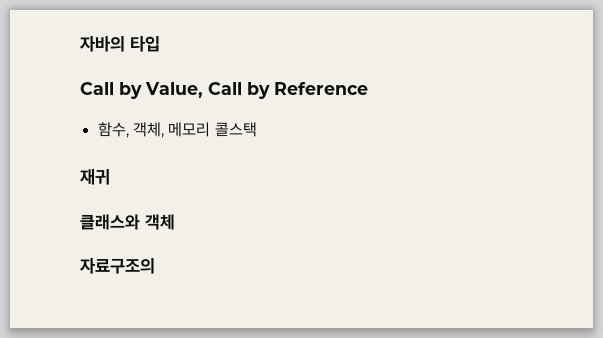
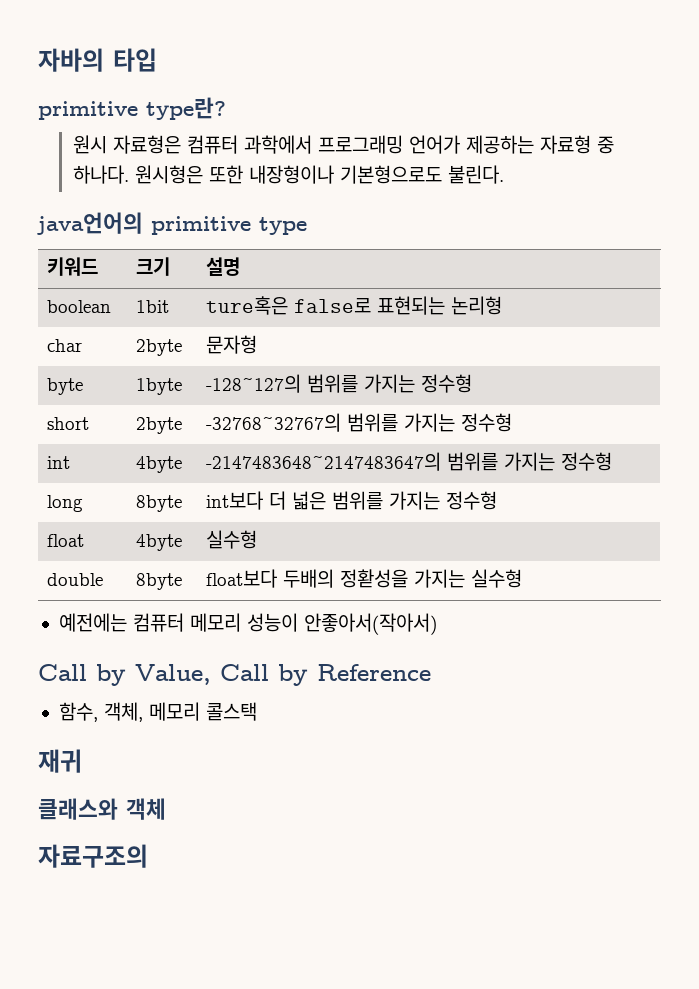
+ primitive type란?
+ 원시 자료형은 컴퓨터 과학에서 프로그래밍 언어가 제공하는 자료형 중 하나다. 원시형은 또한 내장형이나 기본형으로도 불린다.
+ java언어의 primitive type
+ 키워드 | 크기 | 설명
+ boolean | 1bit | ture혹은 false로 표현되는 논리형
+ char | 2byte | 문자형
+ byte | 1byte | -128~127의 범위를 가지는 정수형
+ short | 2byte | -32768~32767의 범위를 가지는 정수형
+ int | 4byte | -2147483648~2147483647의 범위를 가지는 정수형
+ long | 8byte | int보다 더 넓은 범위를 가지는 정수형
+ float | 4byte | 실수형
+ double | 8byte | float보다 두배의 정홛성을 가지는 실수형
+ 예전에는 컴퓨터 메모리 성능이 안좋아서(작아서)

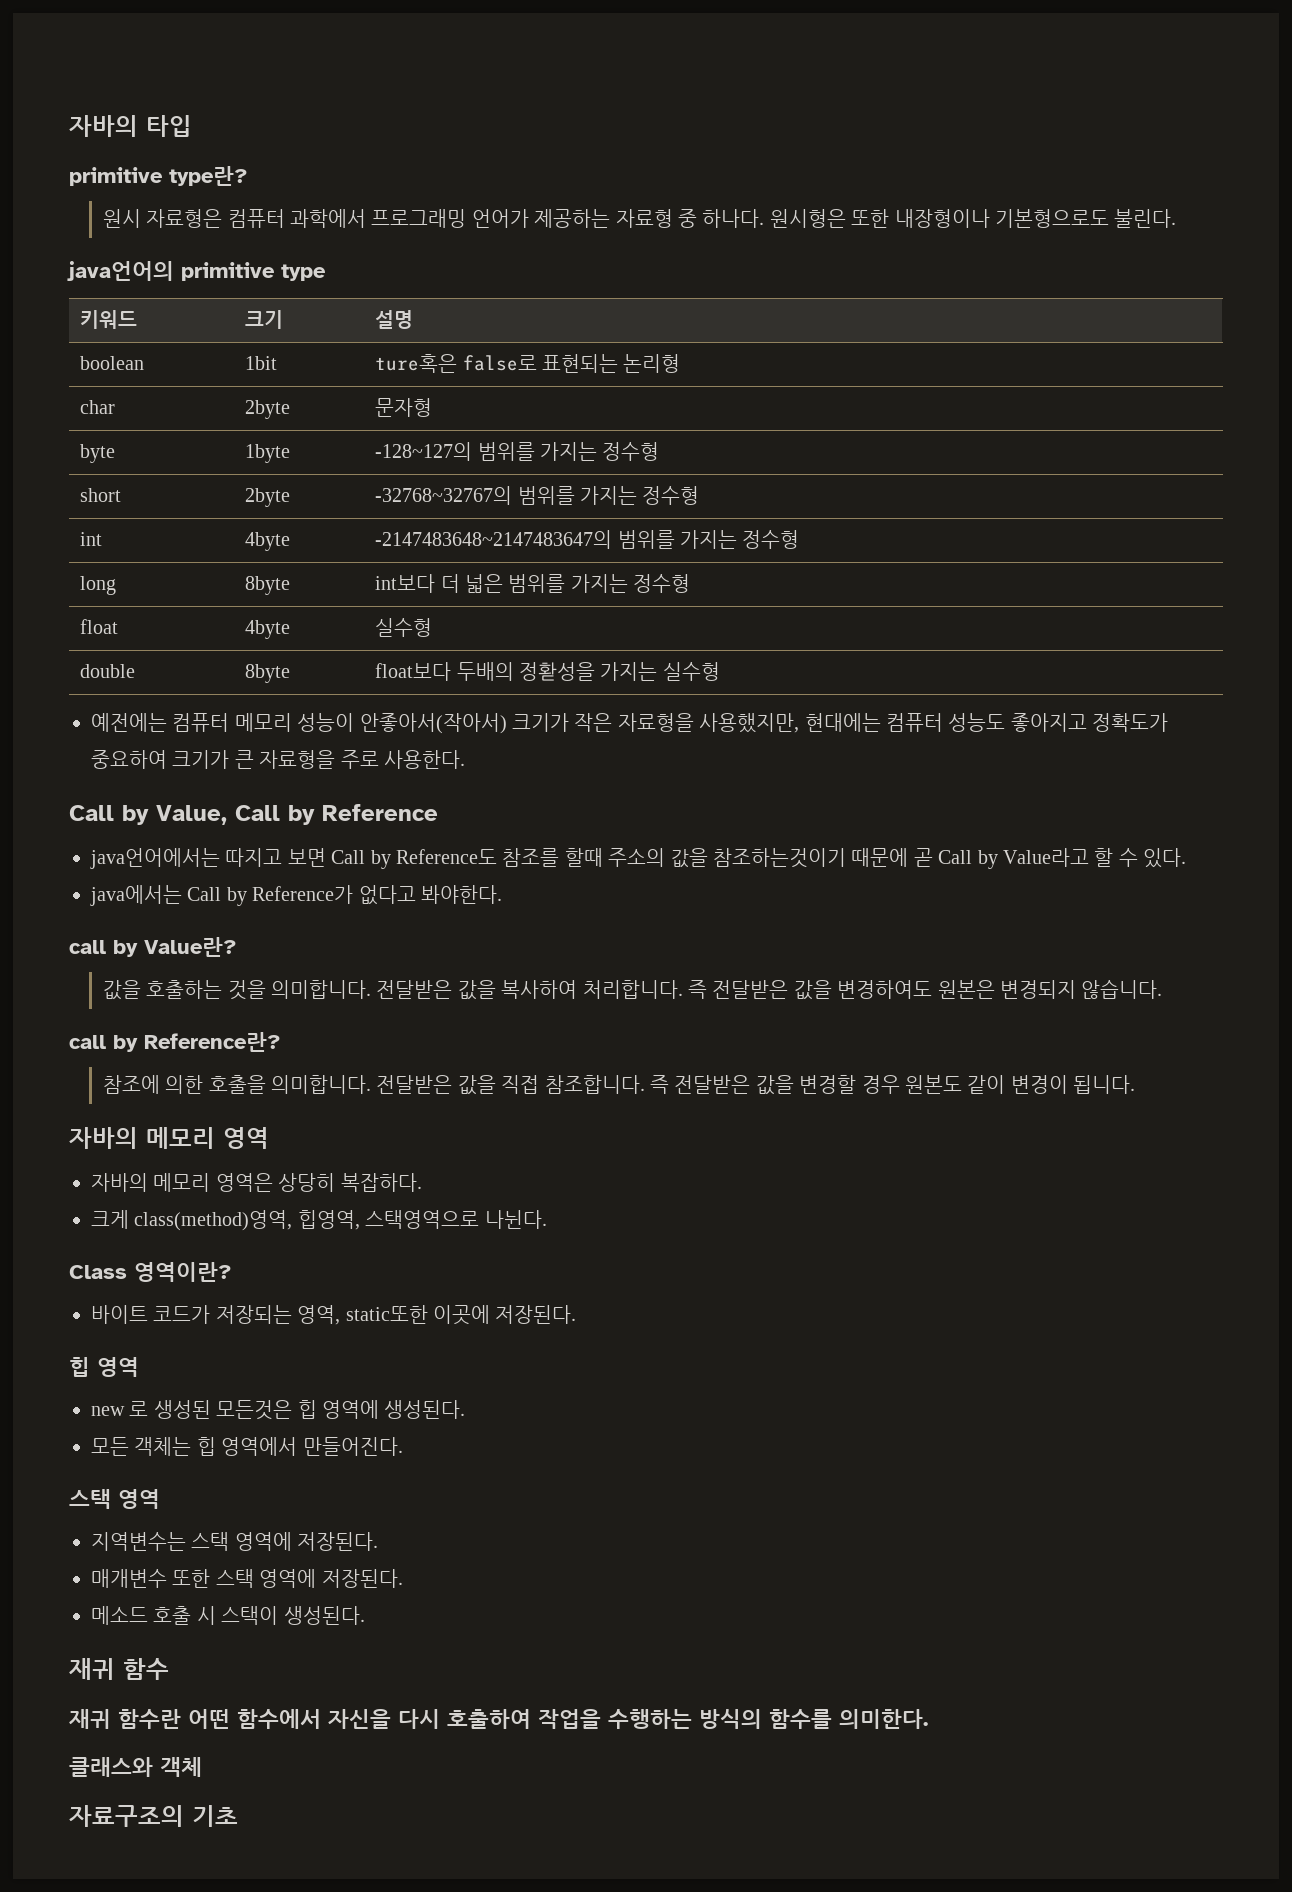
- 예전에는 컴퓨터 메모리 성능이 안좋아서(작아서)
+ 예전에는 컴퓨터 메모리 성능이 안좋아서(작아서) 크기가 작은 자료형을 사용했지만, 현대에는 컴퓨터 성능도 좋아지고 정확도가 중요하여 크기가 큰 자료형을 주로 사용한다.
- 함수, 객체, 메모리 콜스택
- 재귀
+ java언어에서는 따지고 보면 Call by Reference도 참조를 할때 주소의 값을 참조하는것이기 때문에 곧 Call by Value라고 할 수 있다.
+ java에서는 Call by Reference가 없다고 봐야한다.
+ call by Value란?
+ 값을 호출하는 것을 의미합니다. 전달받은 값을 복사하여 처리합니다. 즉 전달받은 값을 변경하여도 원본은 변경되지 않습니다.
+ call by Reference란?
+ 참조에 의한 호출을 의미합니다. 전달받은 값을 직접 참조합니다. 즉 전달받은 값을 변경할 경우 원본도 같이 변경이 됩니다.
+ 자바의 메모리 영역
+ 자바의 메모리 영역은 상당히 복잡하다.
+ 크게 class(method)영역, 힙영역, 스택영역으로 나뉜다.
+ Class 영역이란?
+ 바이트 코드가 저장되는 영역, static또한 이곳에 저장된다.
+ 힙 영역
+ new 로 생성된 모든것은 힙 영역에 생성된다.
+ 모든 객체는 힙 영역에서 만들어진다.
+ 스택 영역
+ 지역변수는 스택 영역에 저장된다.
+ 매개변수 또한 스택 영역에 저장된다.
+ 메소드 호출 시 스택이 생성된다.
+ 재귀 함수
+ 재귀 함수란 어떤 함수에서 자신을 다시 호출하여 작업을 수행하는 방식의 함수를 의미한다.
- 자료구조의
+ 자료구조의 기초

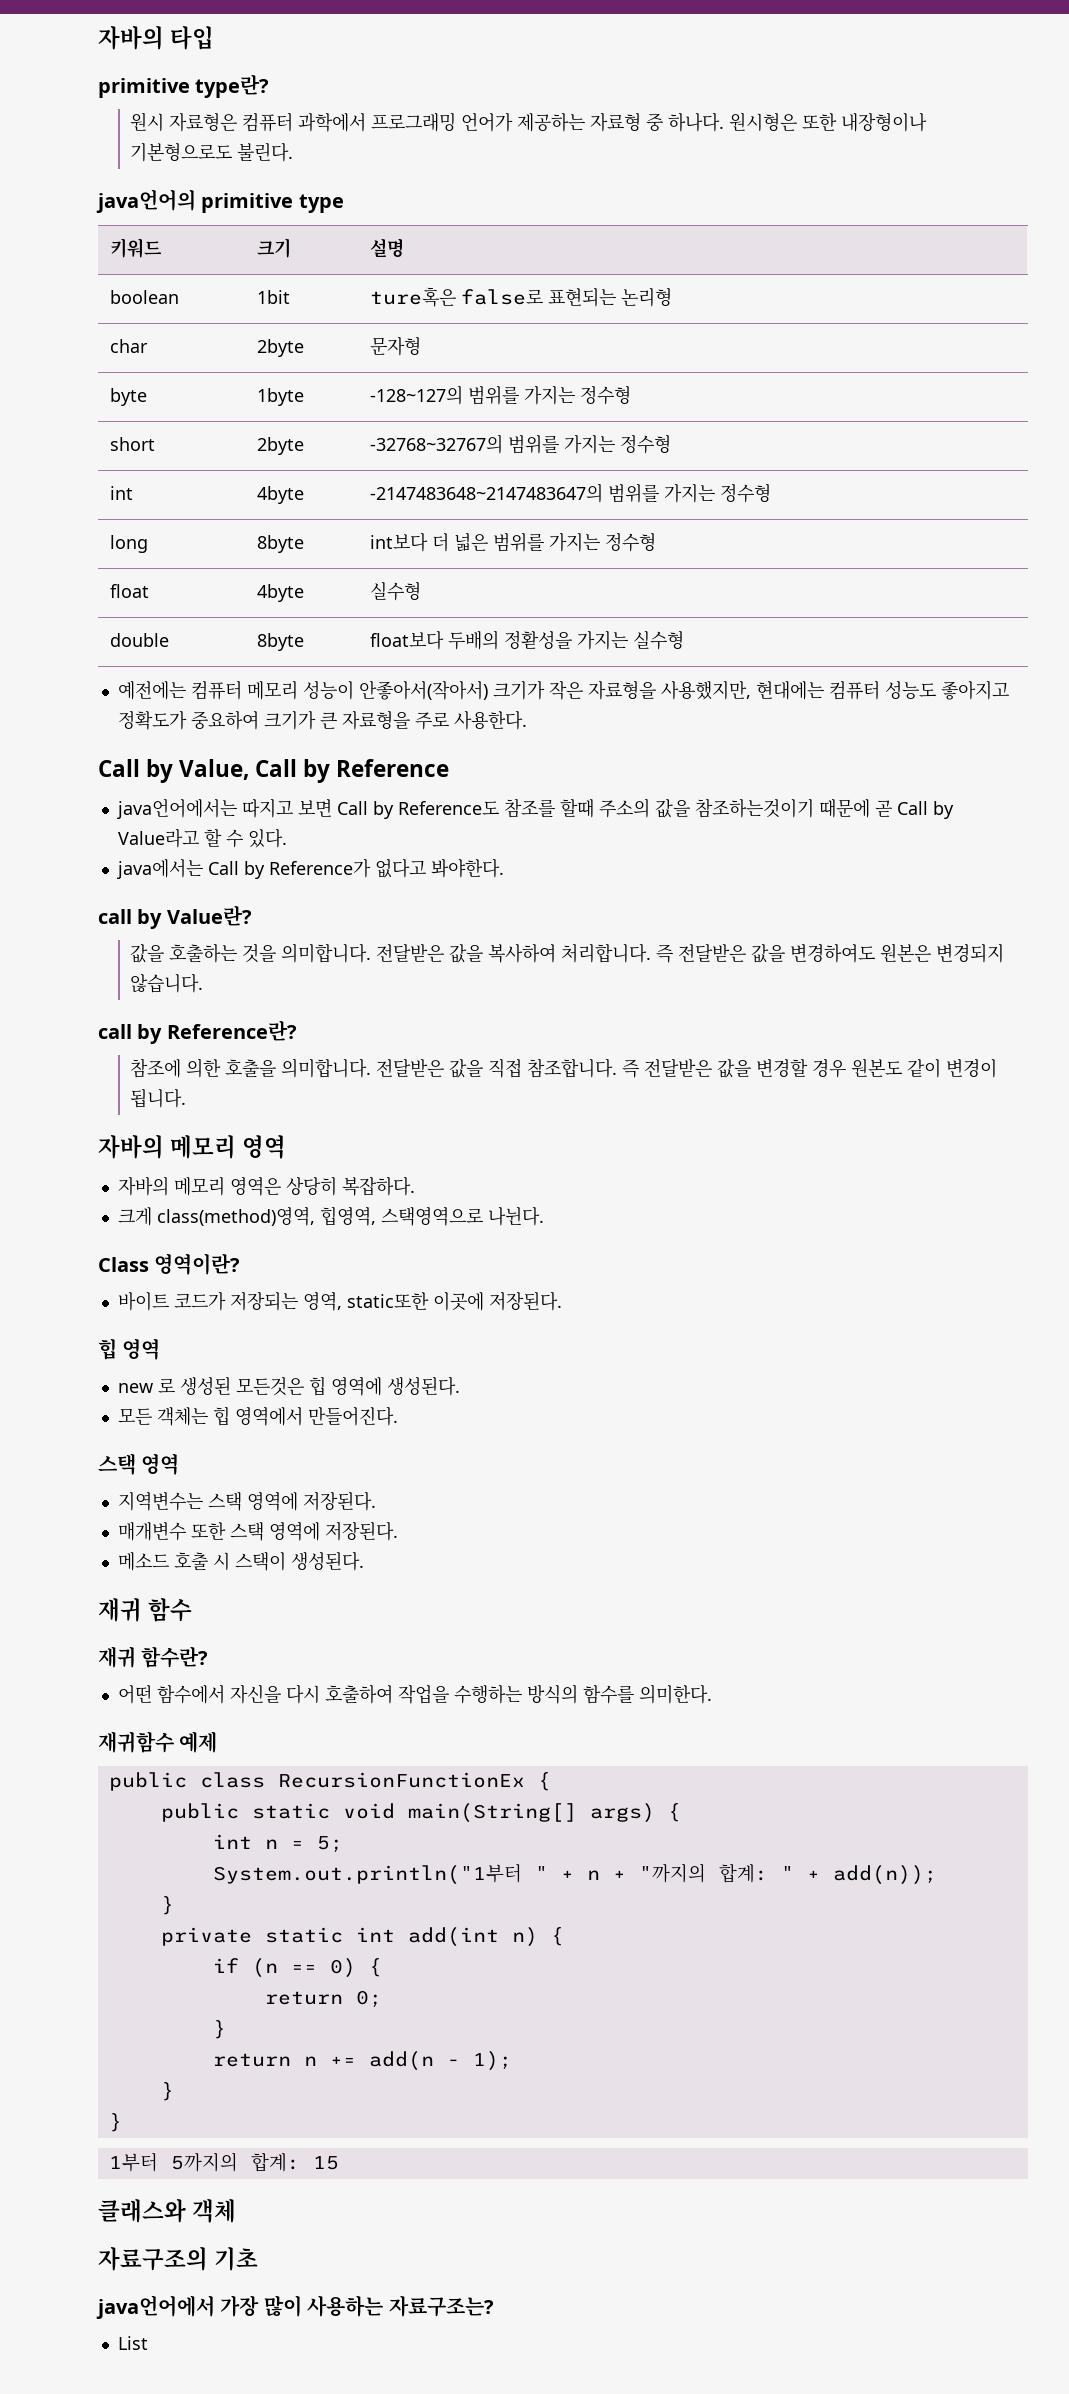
- 재귀 함수란 어떤 함수에서 자신을 다시 호출하여 작업을 수행하는 방식의 함수를 의미한다.
+ 재귀 함수란?
+ 어떤 함수에서 자신을 다시 호출하여 작업을 수행하는 방식의 함수를 의미한다.
+ 재귀함수 예제
+ public class RecursionFunctionEx {
+ public static void main(String[] args) {
+ int n = 5;
+ System.out.println("1부터 " + n + "까지의 합계: " + add(n));
+ }
+ private static int add(int n) {
+ if (n == 0) {
+ return 0;
+ }
+ return n += add(n - 1);
+ }
+ }
+ 1부터 5까지의 합계: 15
  클래스와 객체
  자료구조의 기초
+ java언어에서 가장 많이 사용하는 자료구조는?
+ List

